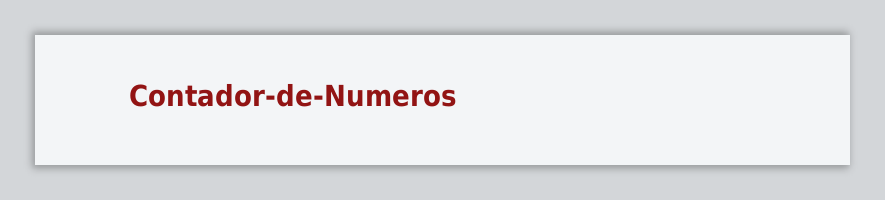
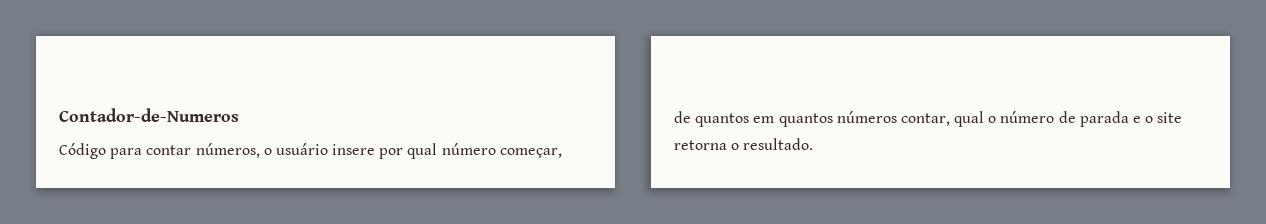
+ Código para contar números, o usuário insere por qual número começar, de quantos em quantos números contar, qual o número de parada e o site retorna o resultado.

